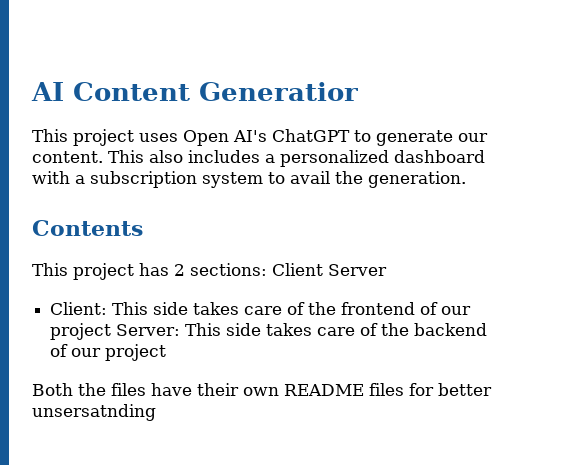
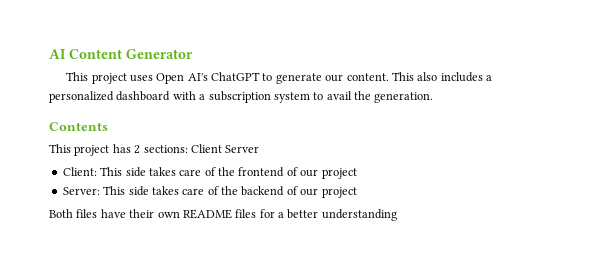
- AI Content Generatior
+ AI Content Generator
- Client: This side takes care of the frontend of our project Server: This side takes care of the backend of our project
+ Client: This side takes care of the frontend of our project
+ Server: This side takes care of the backend of our project
- Both the files have their own README files for better unsersatnding
+ Both files have their own README files for a better understanding

